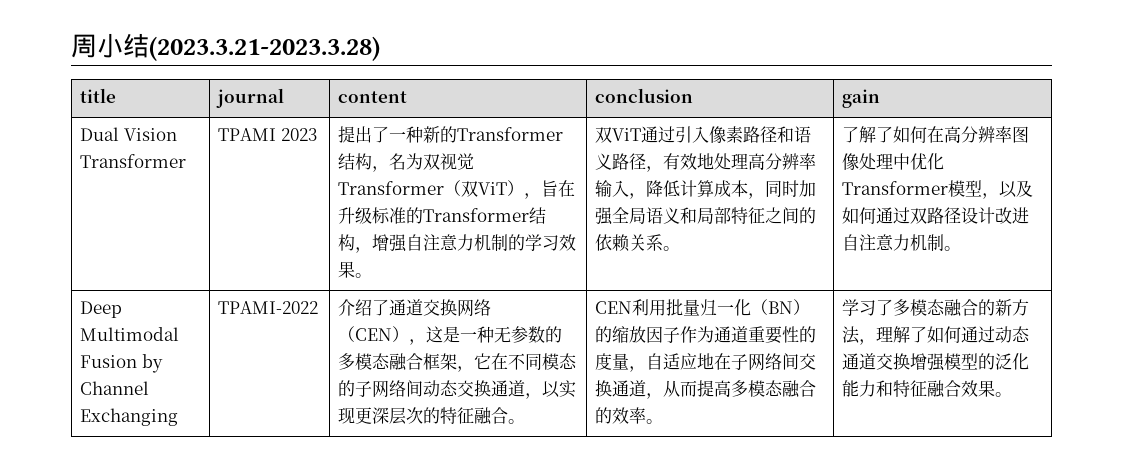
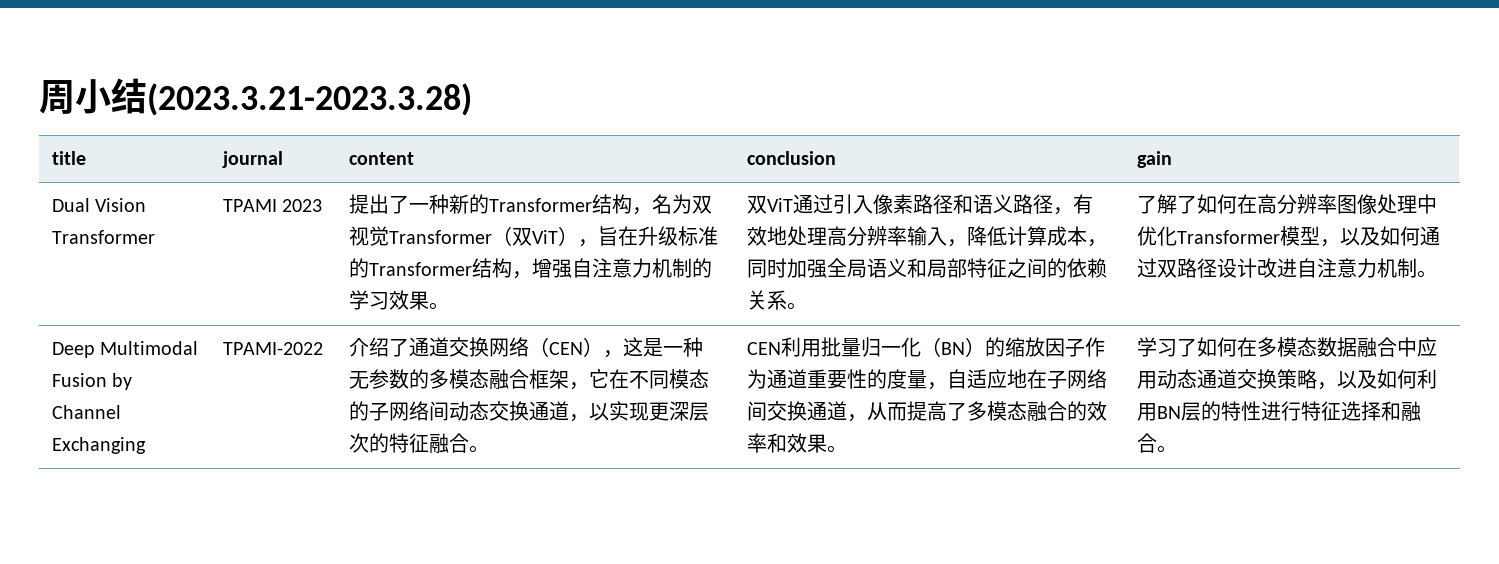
- CEN利用批量归一化（BN）的缩放因子作为通道重要性的度量，自适应地在子网络间交换通道，从而提高多模态融合的效率。
+ CEN利用批量归一化（BN）的缩放因子作为通道重要性的度量，自适应地在子网络间交换通道，从而提高了多模态融合的效率和效果。
- 学习了多模态融合的新方法，理解了如何通过动态通道交换增强模型的泛化能力和特征融合效果。
+ 学习了如何在多模态数据融合中应用动态通道交换策略，以及如何利用BN层的特性进行特征选择和融合。

